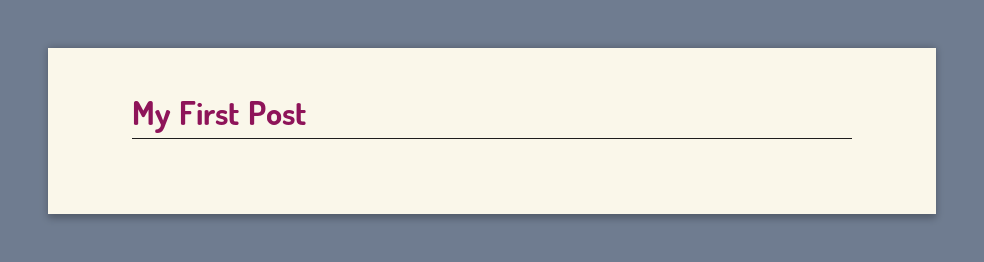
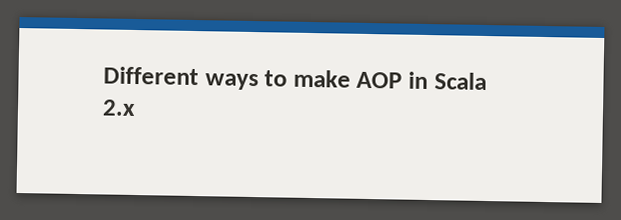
- My First Post
+ Different ways to make AOP in Scala 2.x

